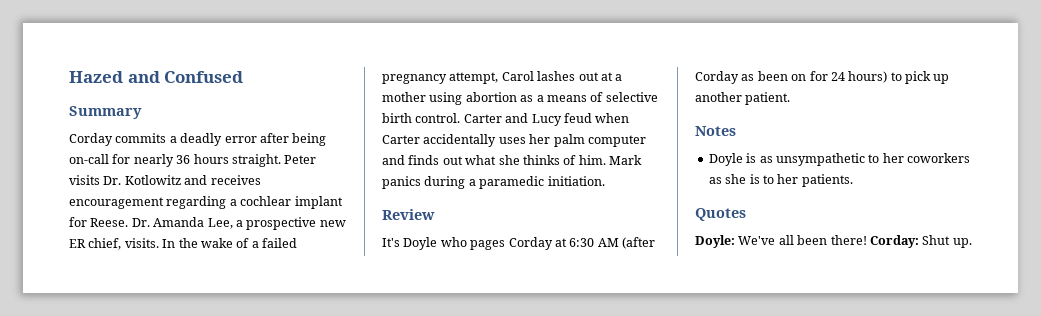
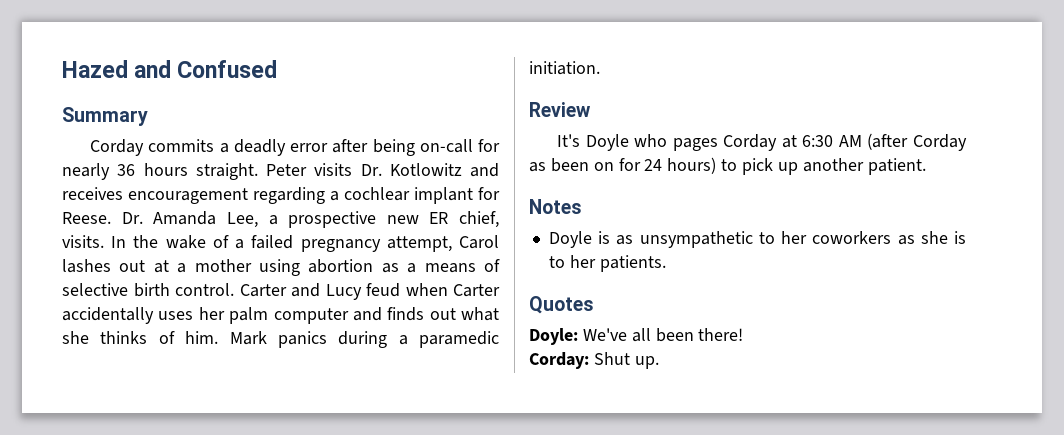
- Doyle: We've all been there! Corday: Shut up.
+ Doyle: We've all been there!
+ Corday: Shut up.

